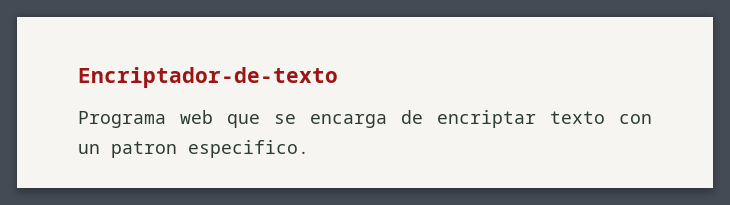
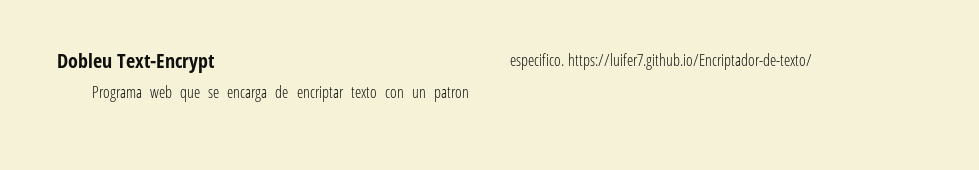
- Encriptador-de-texto
+ Dobleu Text-Encrypt
- Programa web que se encarga de encriptar texto con un patron especifico.
+ Programa web que se encarga de encriptar texto con un patron especifico. https://luifer7.github.io/Encriptador-de-texto/

